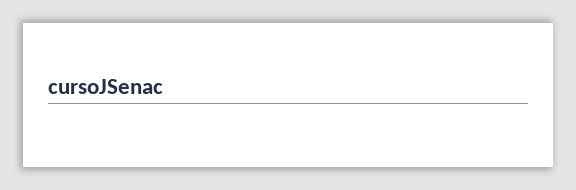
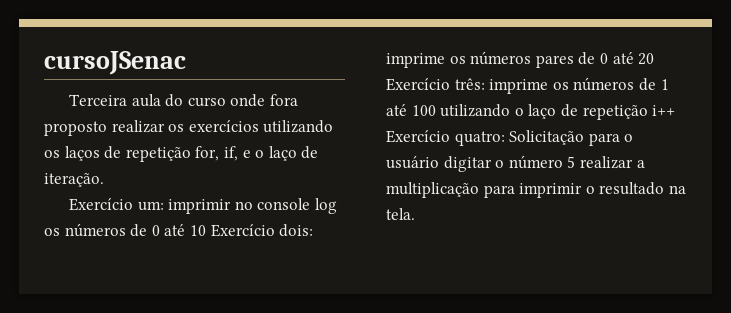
+ Terceira aula do curso onde fora proposto realizar os exercícios utilizando os laços de repetição for, if, e o laço de iteração.
+ Exercício um: imprimir no console log os números de 0 até 10 Exercício dois: imprime os números pares de 0 até 20 Exercício três: imprime os números de 1 até 100 utilizando o laço de repetição i++ Exercício quatro: Solicitação para o usuário digitar o número 5 realizar a multiplicação para imprimir o resultado na tela.

